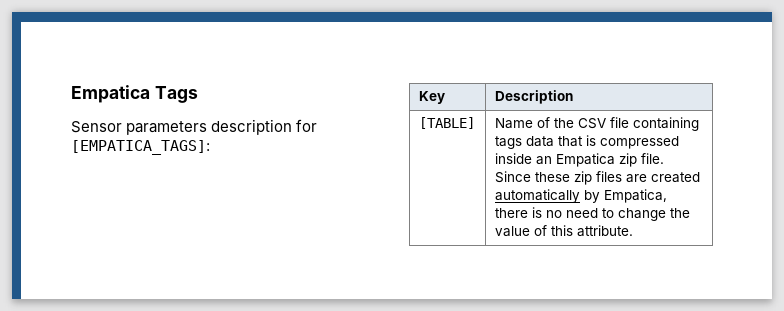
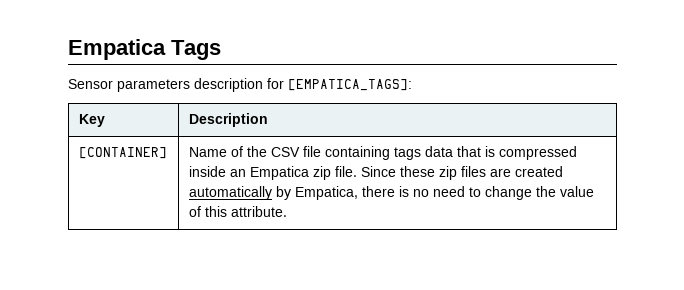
- [TABLE] | Name of the CSV file containing tags data that is compressed inside an Empatica zip file. Since these zip files are created automatically by Empatica, there is no need to change the value of this attribute.
+ [CONTAINER] | Name of the CSV file containing tags data that is compressed inside an Empatica zip file. Since these zip files are created automatically by Empatica, there is no need to change the value of this attribute.

